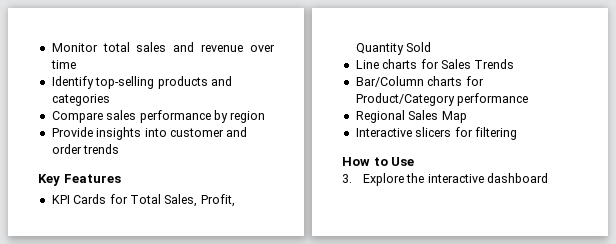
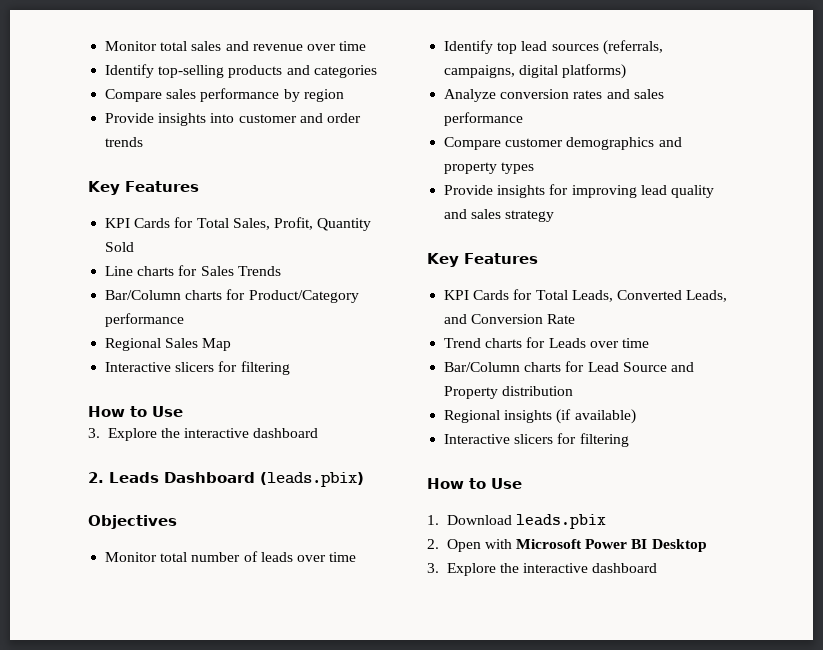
+ 2. Leads Dashboard (leads.pbix)
+ Objectives
+ Monitor total number of leads over time
+ Identify top lead sources (referrals, campaigns, digital platforms)
+ Analyze conversion rates and sales performance
+ Compare customer demographics and property types
+ Provide insights for improving lead quality and sales strategy
+ Key Features
+ KPI Cards for Total Leads, Converted Leads, and Conversion Rate
+ Trend charts for Leads over time
+ Bar/Column charts for Lead Source and Property distribution
+ Regional insights (if available)
+ Interactive slicers for filtering
+ How to Use
+ 1. Download leads.pbix
+ 2. Open with Microsoft Power BI Desktop
+ 3. Explore the interactive dashboard

